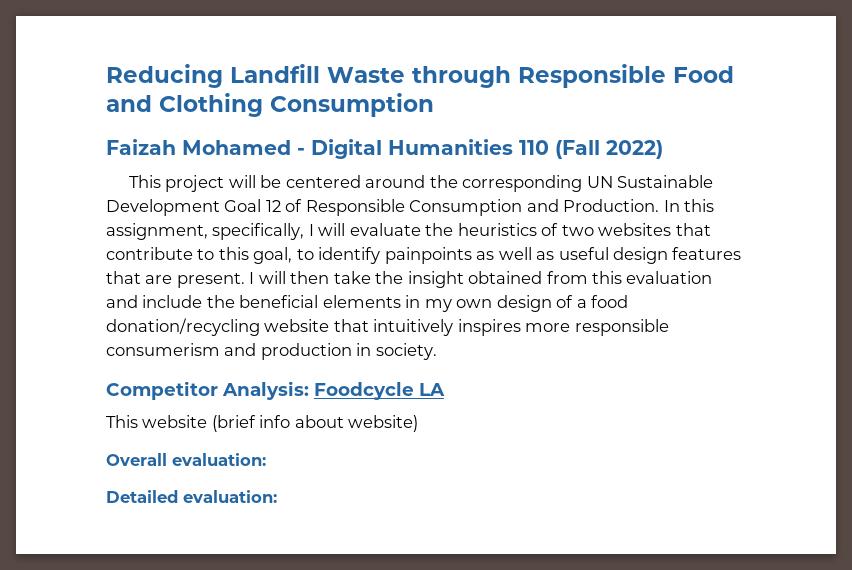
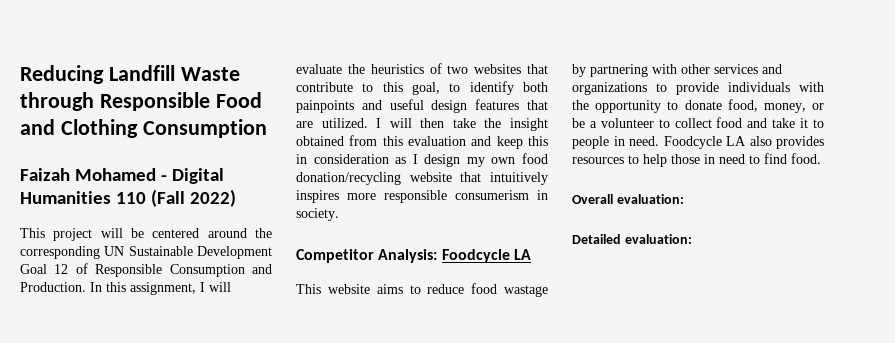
- In this assignment, specifically, I will evaluate the heuristics of two websites that contribute to this goal, to identify painpoints as well as useful design features that are present.
+ In this assignment, I will evaluate the heuristics of two websites that contribute to this goal, to identify both painpoints and useful design features that are utilized.
- I will then take the insight obtained from this evaluation and include the beneficial elements in my own design of a food donation/recycling website that intuitively inspires more responsible consumerism and production in society.
+ I will then take the insight obtained from this evaluation and keep this in consideration as I design my own food donation/recycling website that intuitively inspires more responsible consumerism in society.
- This website (brief info about website)
+ This website aims to reduce food wastage by partnering with other services and organizations to provide individuals with the opportunity to donate food, money, or be a volunteer to collect food and take it to people in need. Foodcycle LA also provides resources to help those in need to find food.

